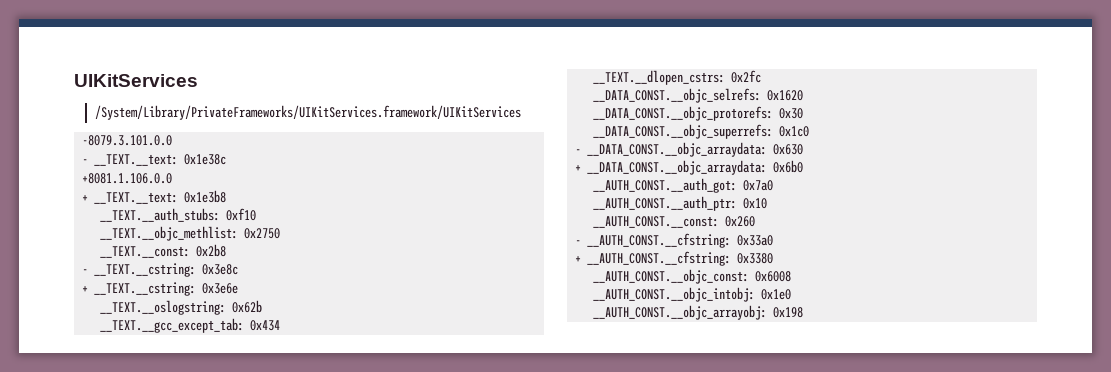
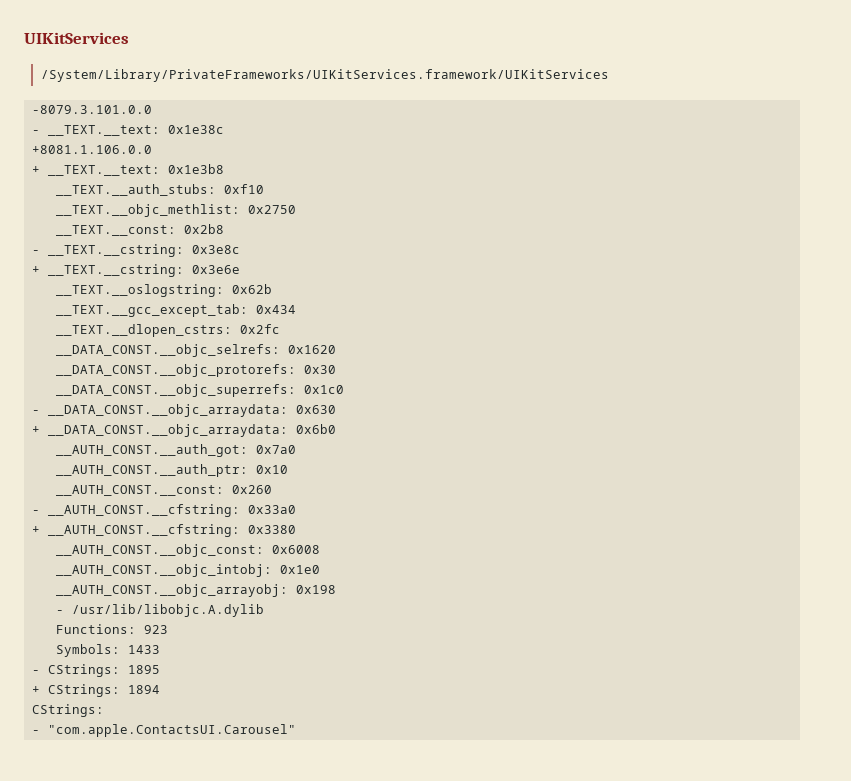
+ - /usr/lib/libobjc.A.dylib
+ Functions: 923
+ Symbols: 1433
+ - CStrings: 1895
+ + CStrings: 1894
+ CStrings:
+ - "com.apple.ContactsUI.Carousel"

